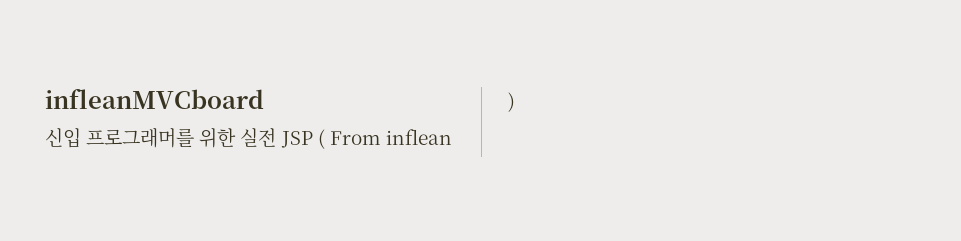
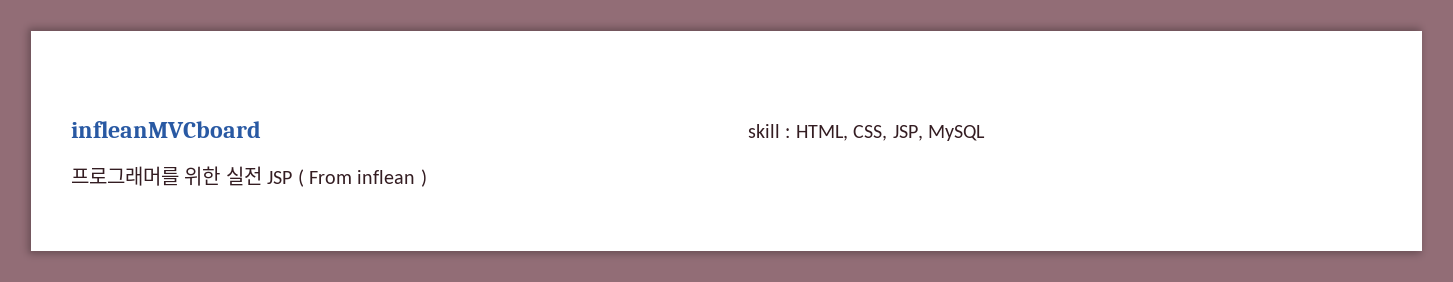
- 신입 프로그래머를 위한 실전 JSP ( From inflean )
+ 프로그래머를 위한 실전 JSP ( From inflean )
+ skill : HTML, CSS, JSP, MySQL

